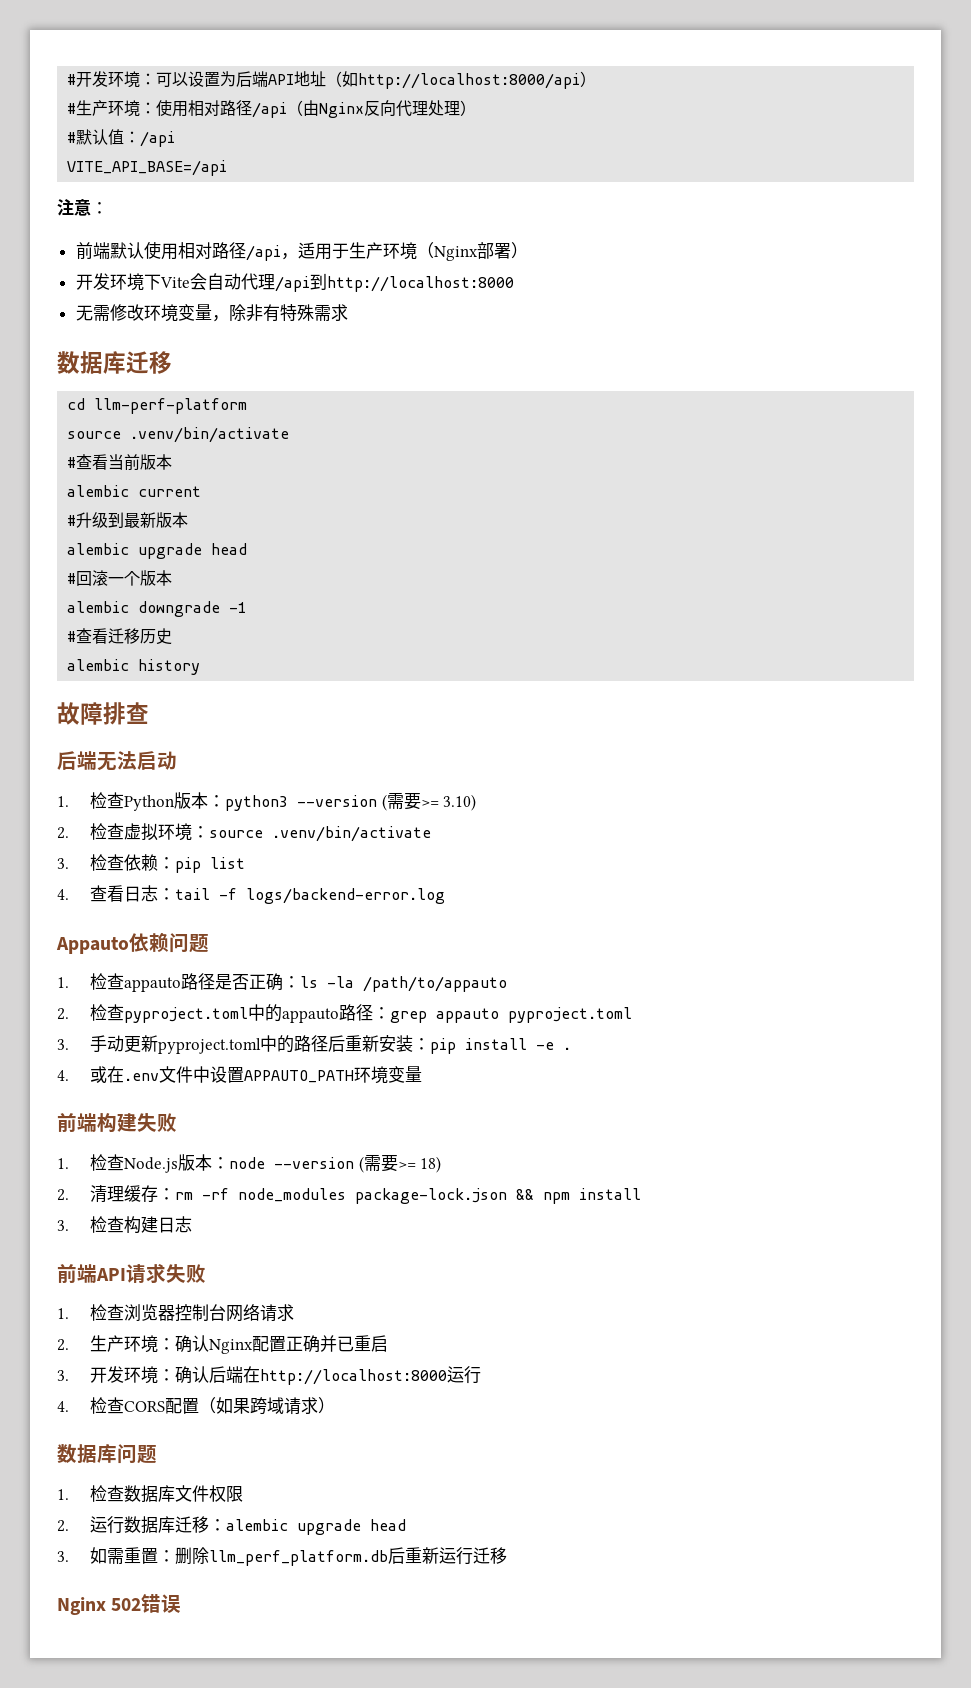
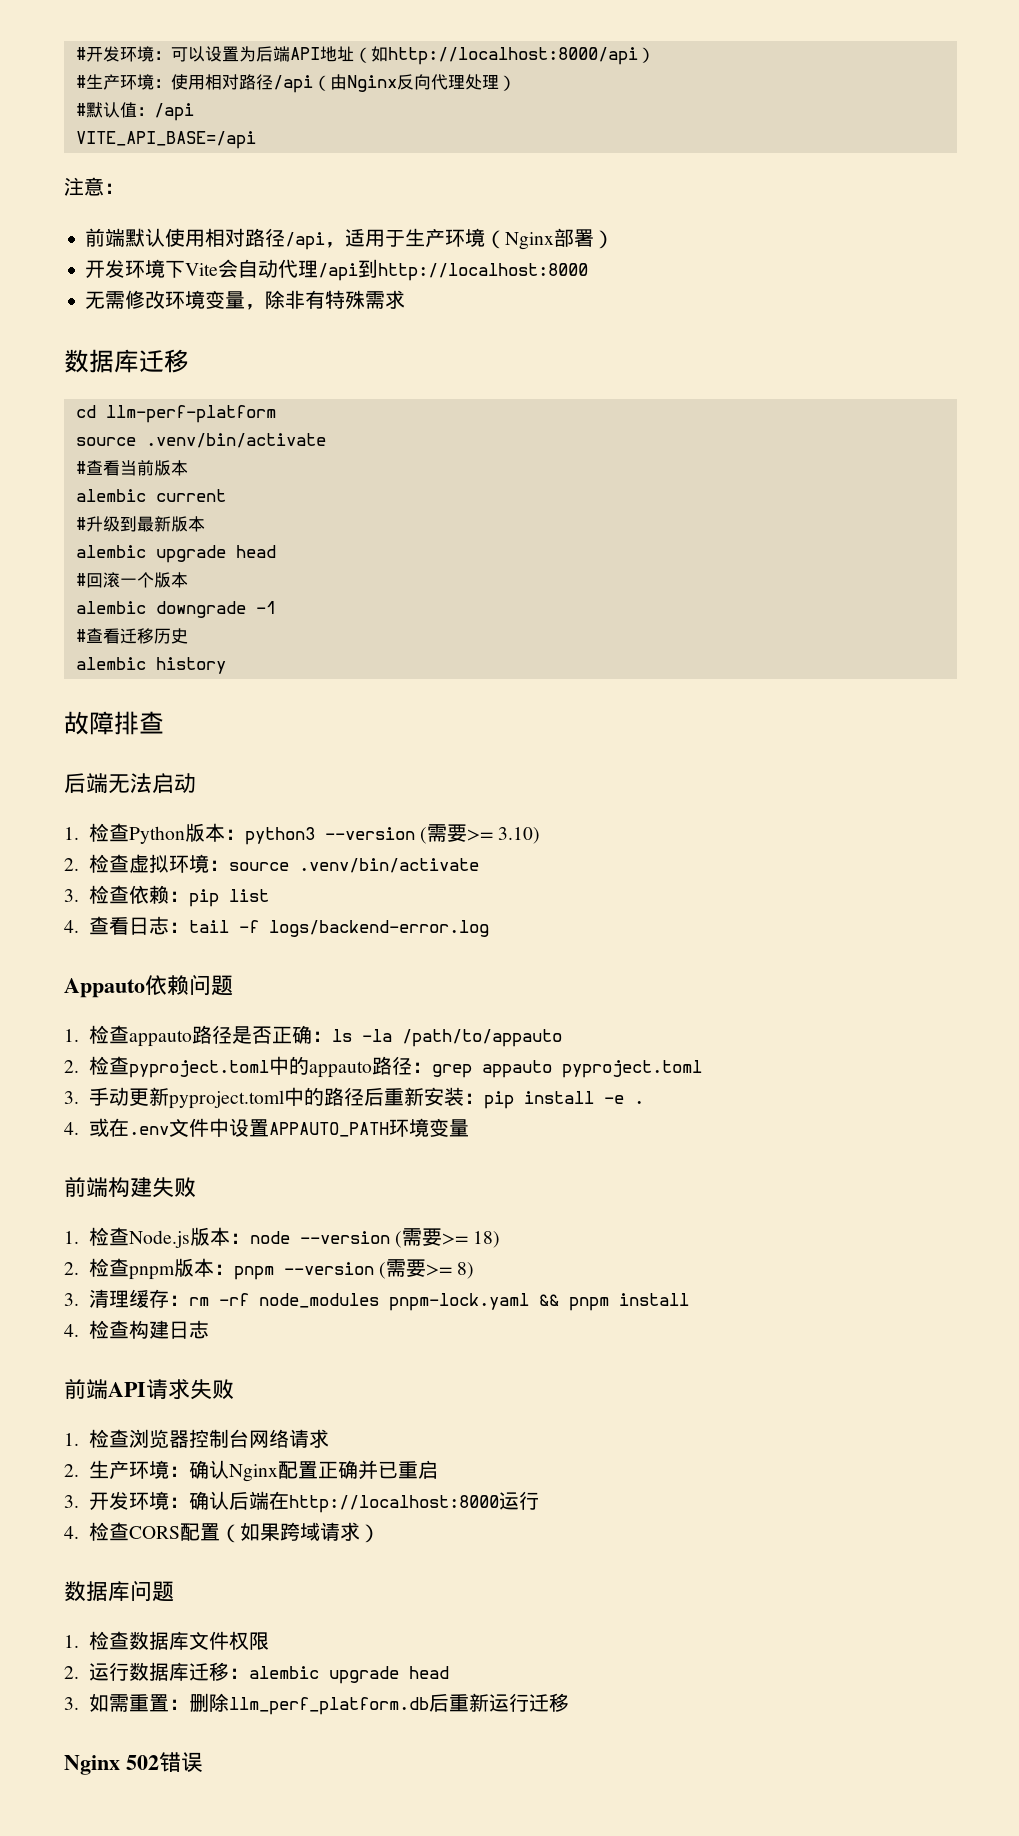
- 2.清理缓存：rm -rf node_modules package-lock.json && npm install
+ 2.检查pnpm版本：pnpm --version (需要>= 8)
+ 3.清理缓存：rm -rf node_modules pnpm-lock.yaml && pnpm install
- 3.检查构建日志
+ 4.检查构建日志

